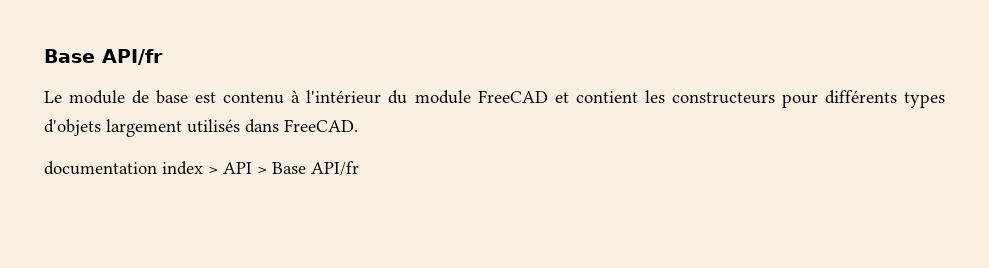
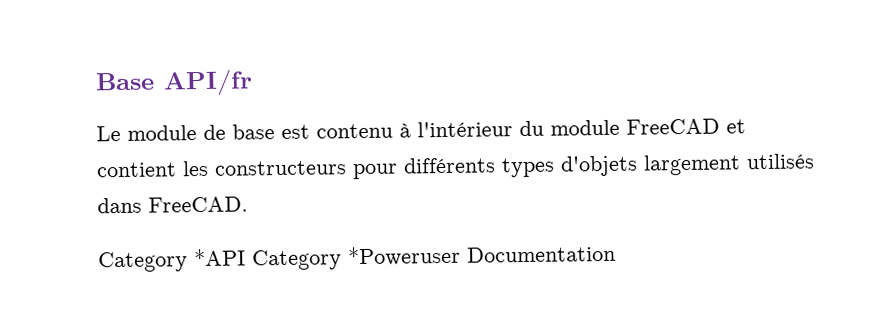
- documentation index > API > Base API/fr
+ Category *API Category *Poweruser Documentation

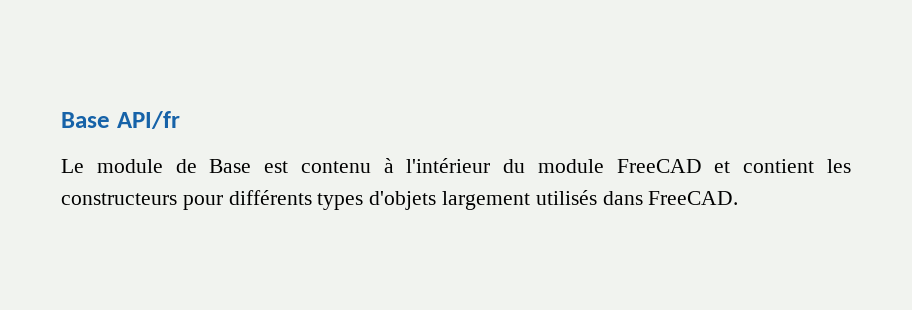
- Le module de base est contenu à l'intérieur du module FreeCAD et contient les constructeurs pour différents types d'objets largement utilisés dans FreeCAD.
+ Le module de Base est contenu à l'intérieur du module FreeCAD et contient les constructeurs pour différents types d'objets largement utilisés dans FreeCAD.
- Category *API Category *Poweruser Documentation

